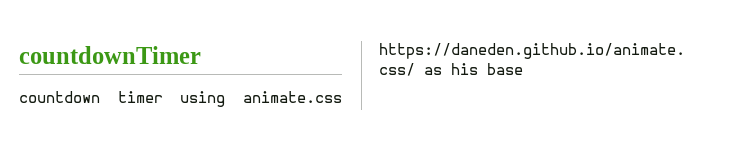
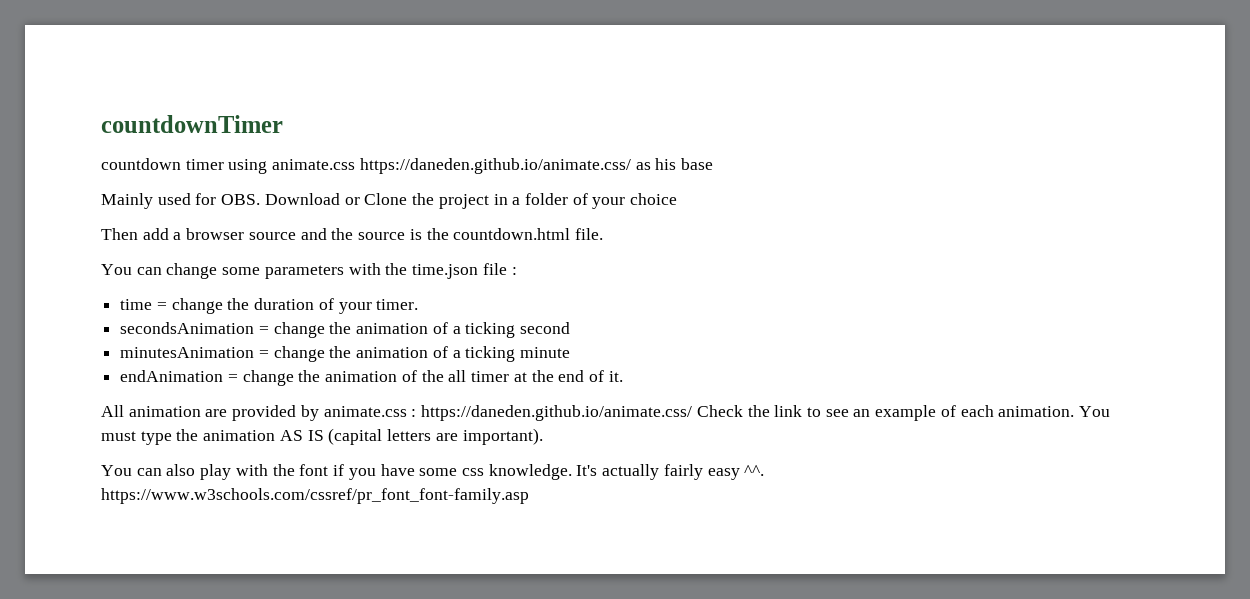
+ Mainly used for OBS. Download or Clone the project in a folder of your choice
+ Then add a browser source and the source is the countdown.html file.
+ You can change some parameters with the time.json file :
+ time = change the duration of your timer.
+ secondsAnimation = change the animation of a ticking second
+ minutesAnimation = change the animation of a ticking minute
+ endAnimation = change the animation of the all timer at the end of it.
+ All animation are provided by animate.css : https://daneden.github.io/animate.css/ Check the link to see an example of each animation. You must type the animation AS IS (capital letters are important).
+ You can also play with the font if you have some css knowledge. It's actually fairly easy ^^. https://www.w3schools.com/cssref/pr_font_font-family.asp

